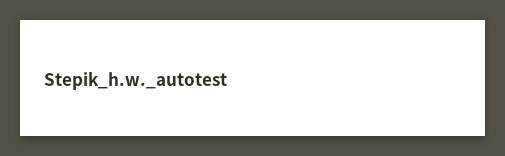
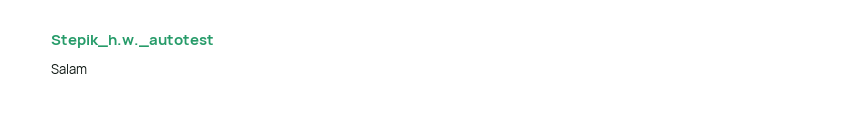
+ Salam

